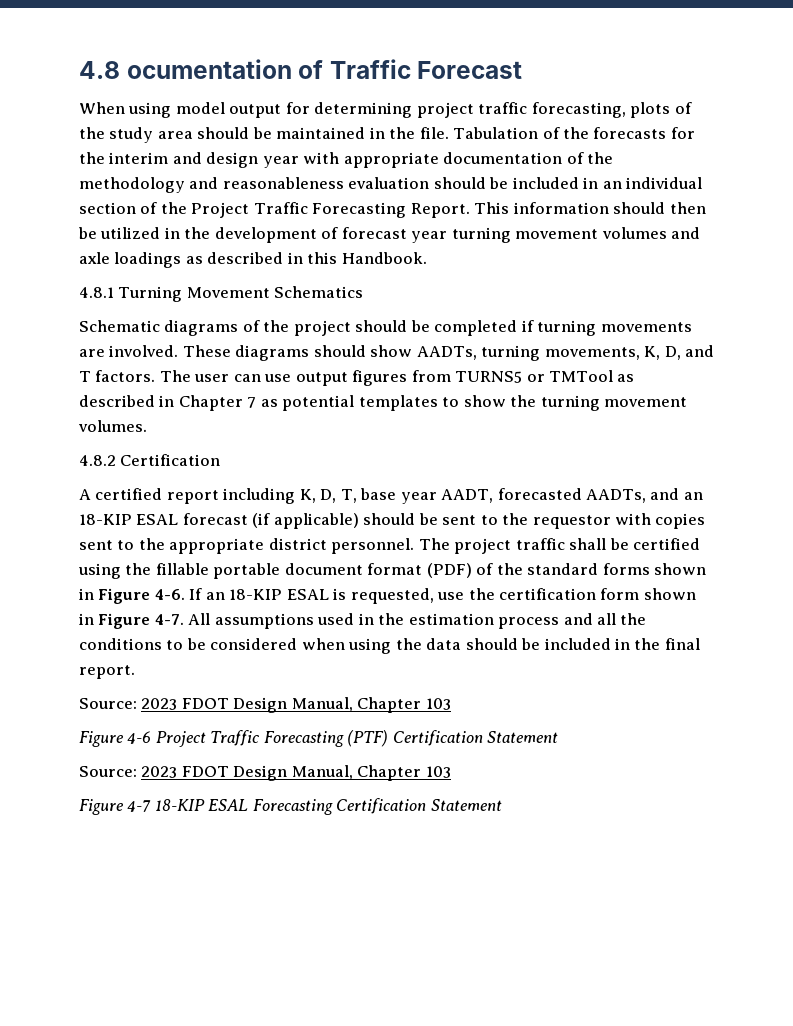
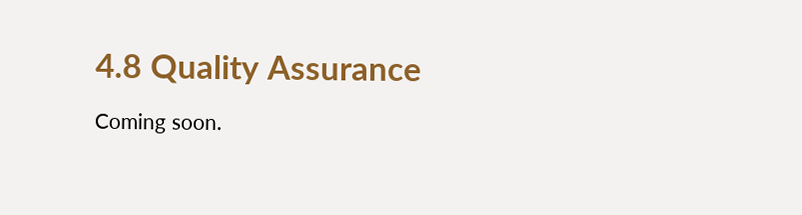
- 4.8 ocumentation of Traffic Forecast
- When using model output for determining project traffic forecasting, plots of the study area should be maintained in the file. Tabulation of the forecasts for the interim and design year with appropriate documentation of the methodology and reasonableness evaluation should be included in an individual section of the Project Traffic Forecasting Report. This information should then be utilized in the development of forecast year turning movement volumes and axle loadings as described in this Handbook.
- 4.8.1 Turning Movement Schematics
- Schematic diagrams of the project should be completed if turning movements are involved. These diagrams should show AADTs, turning movements, K, D, and T factors. The user can use output figures from TURNS5 or TMTool as described in Chapter 7 as potential templates to show the turning movement volumes.
- 4.8.2 Certification
- A certified report including K, D, T, base year AADT, forecasted AADTs, and an 18-KIP ESAL forecast (if applicable) should be sent to the requestor with copies sent to the appropriate district personnel. The project traffic shall be certified using the fillable portable document format (PDF) of the standard forms shown in Figure 4-6. If an 18-KIP ESAL is requested, use the certification form shown in Figure 4-7. All assumptions used in the estimation process and all the conditions to be considered when using the data should be included in the final report.
- Source: 2023 FDOT Design Manual, Chapter 103
- Figure 4-6 Project Traffic Forecasting (PTF) Certification Statement
- Source: 2023 FDOT Design Manual, Chapter 103
- Figure 4-7 18-KIP ESAL Forecasting Certification Statement
+ 4.8 Quality Assurance
+ Coming soon.

